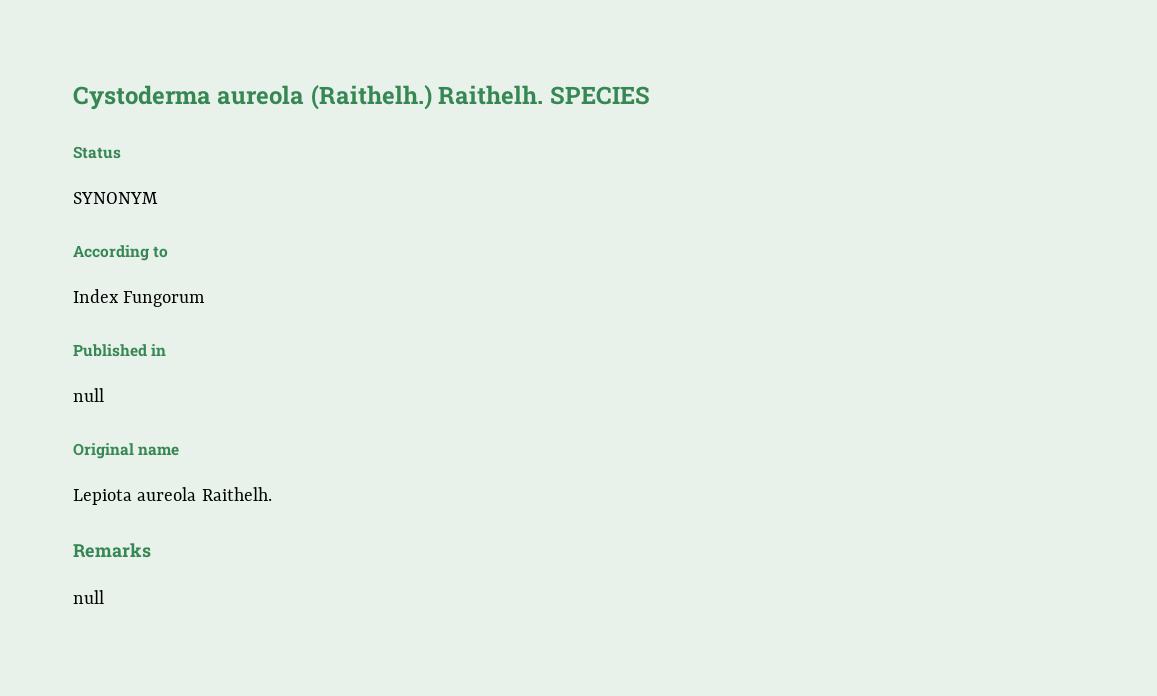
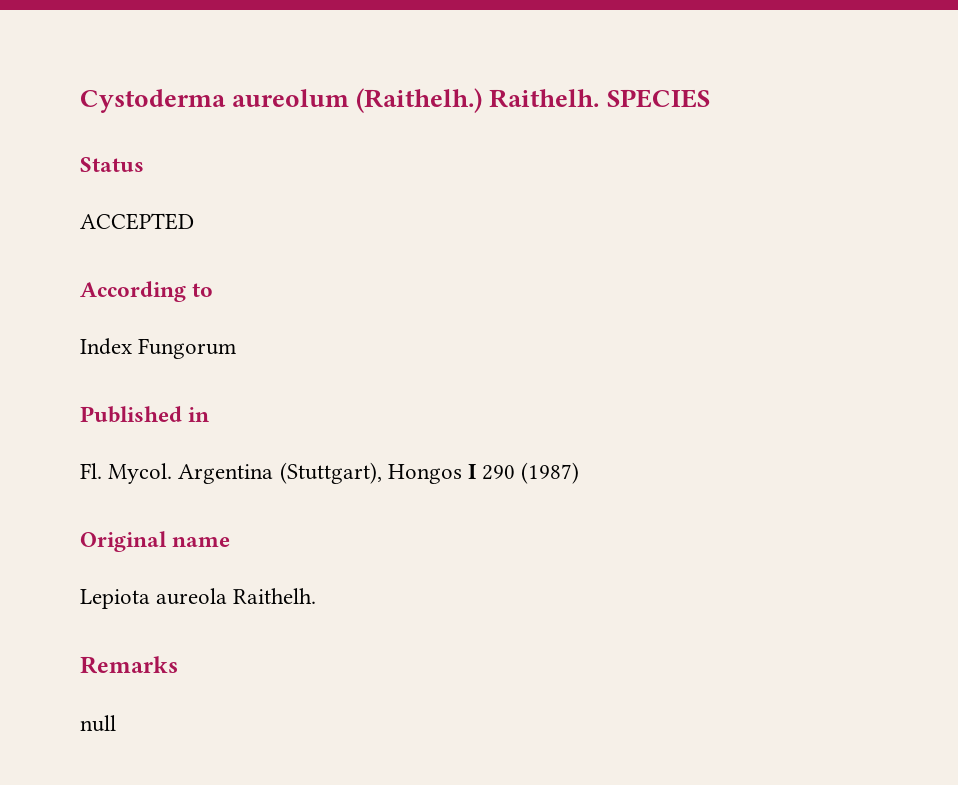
- Cystoderma aureola (Raithelh.)
+ Cystoderma aureolum (Raithelh.)
- SYNONYM
+ ACCEPTED
  Published in
- null
+ Fl. Mycol. Argentina (Stuttgart), Hongos I 290 (1987)

